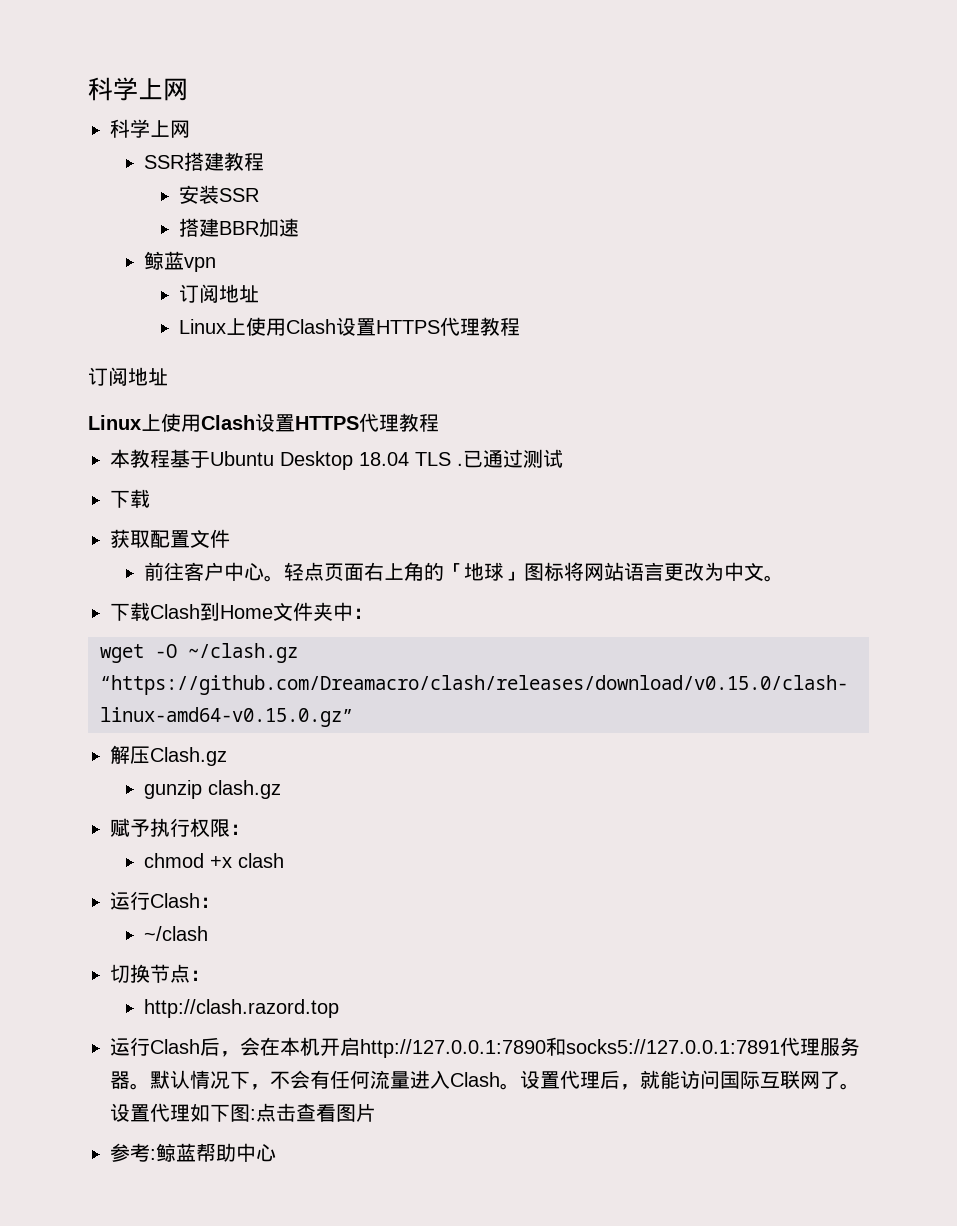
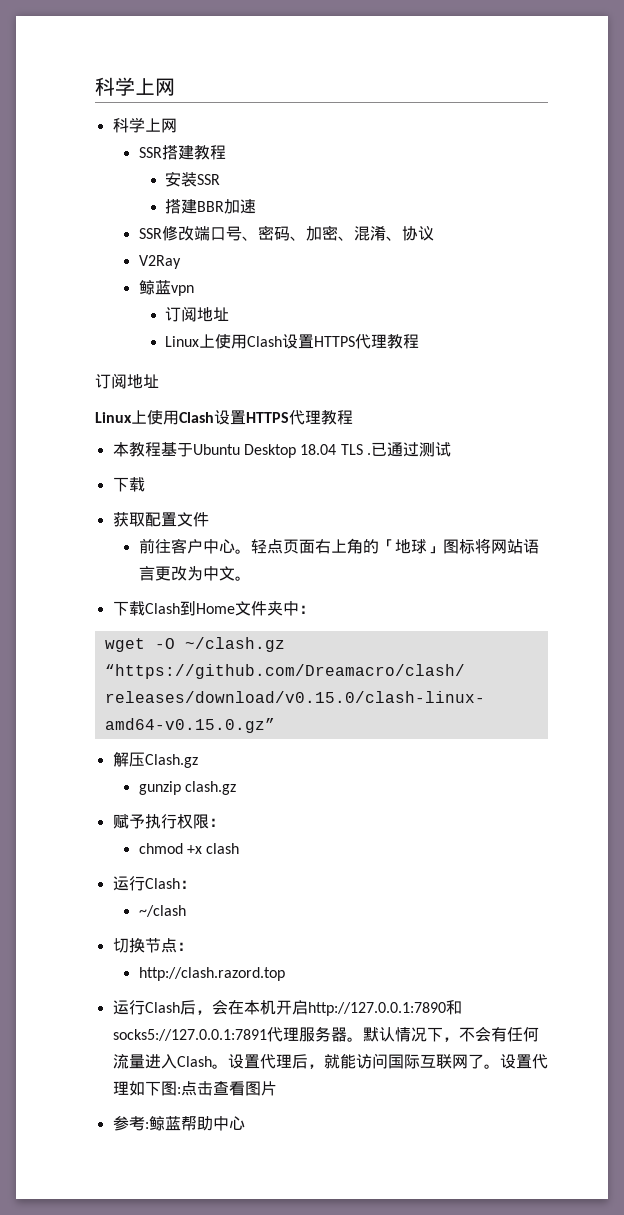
+ SSR修改端口号、密码、加密、混淆、协议
+ V2Ray

